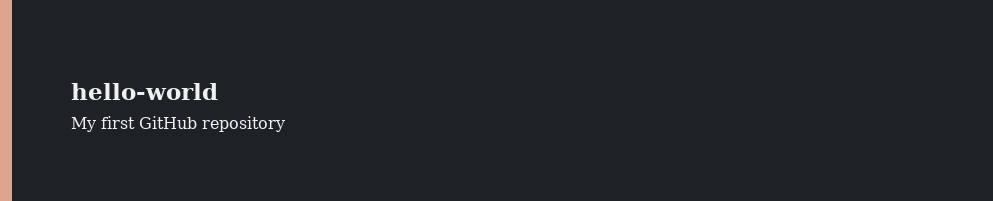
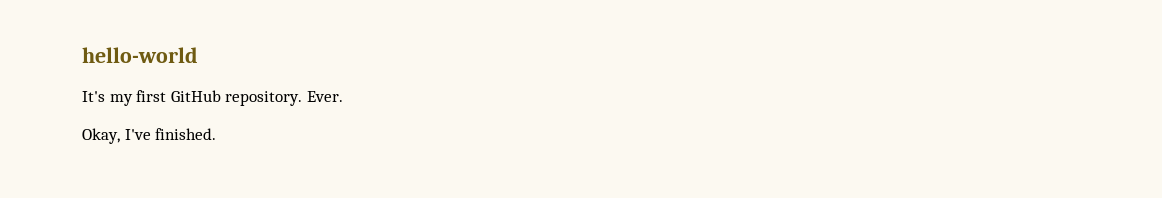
- My first GitHub repository
+ It's my first GitHub repository. Ever.
+ Okay, I've finished.

